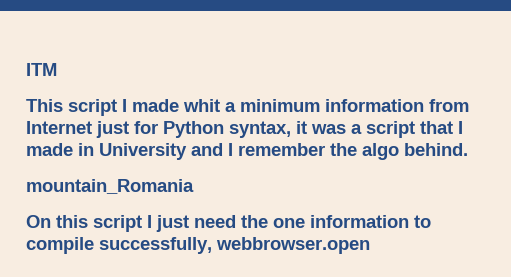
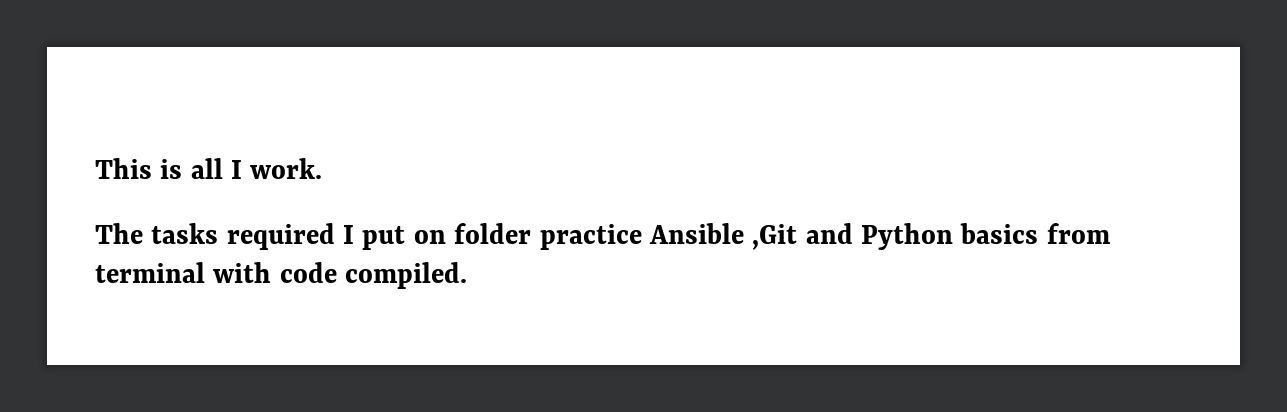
- ITM
- This script I made whit a minimum information from Internet just for Python syntax, it was a script that I made in University and I remember the algo behind.
- mountain_Romania
- On this script I just need the one information to compile successfully, webbrowser.open
+ This is all I work.
+ The tasks required I put on folder practice Ansible ,Git and Python basics from terminal with code compiled.

